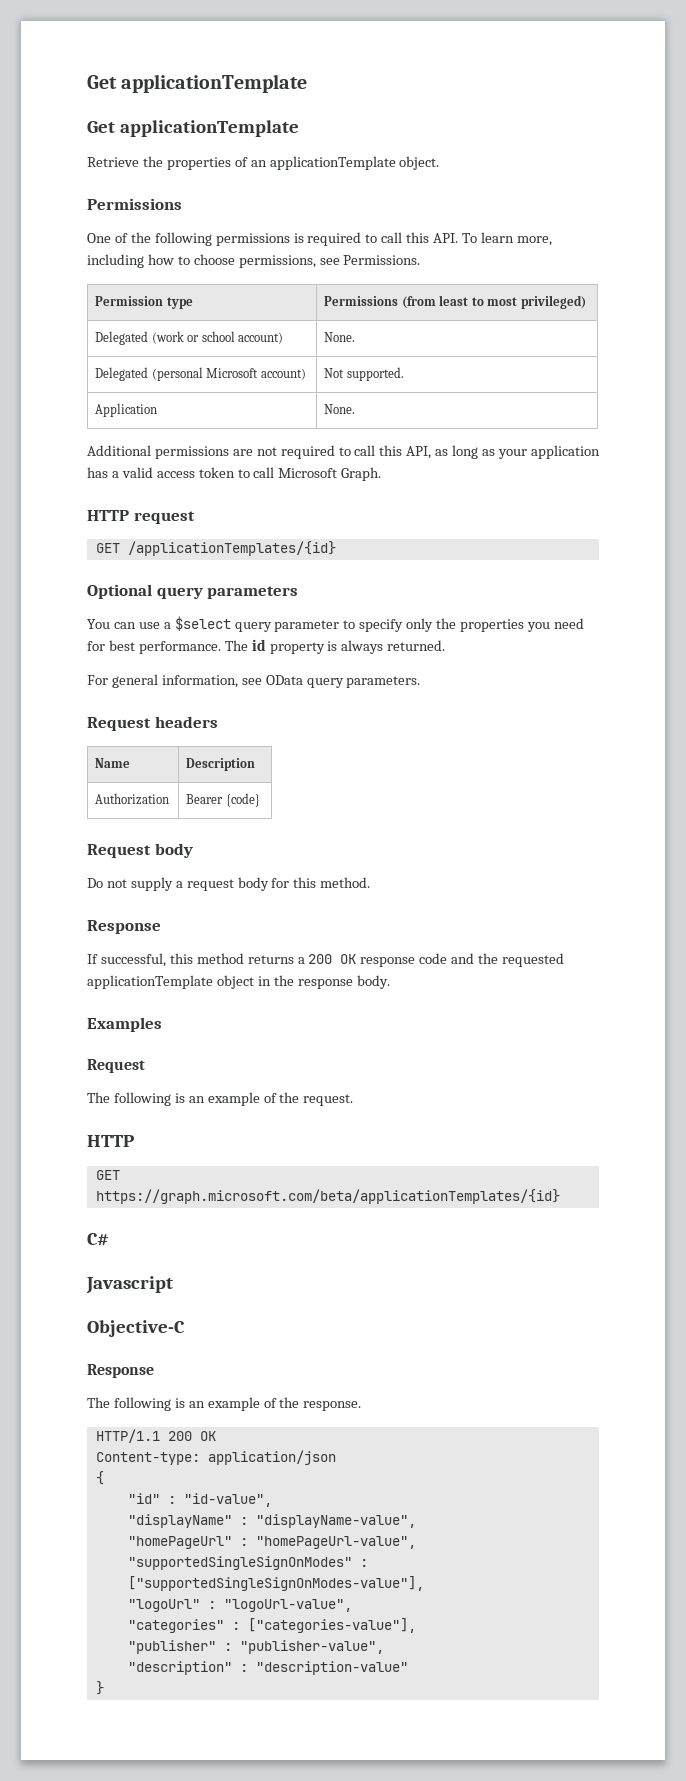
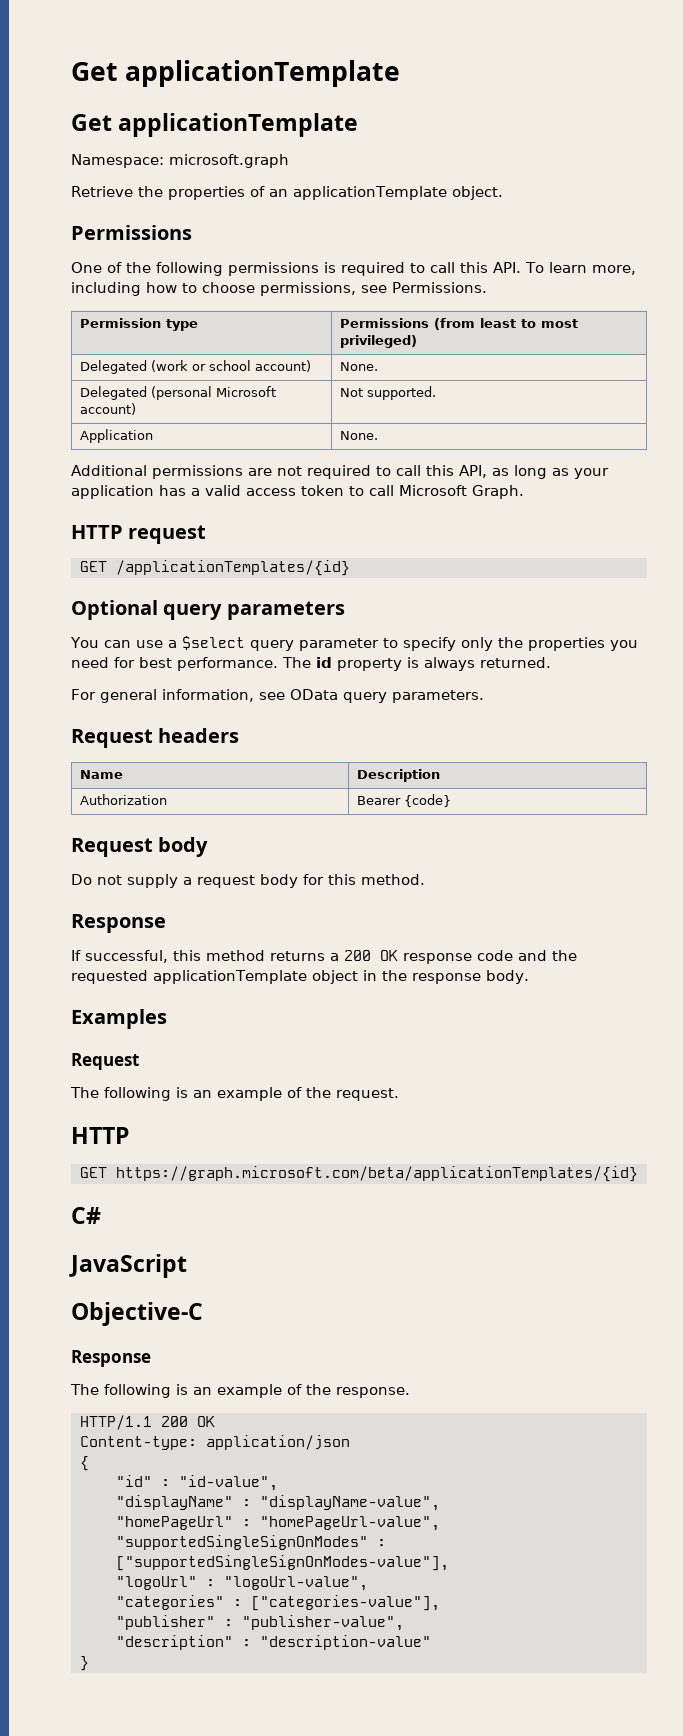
+ Namespace: microsoft.graph
- Javascript
+ JavaScript

